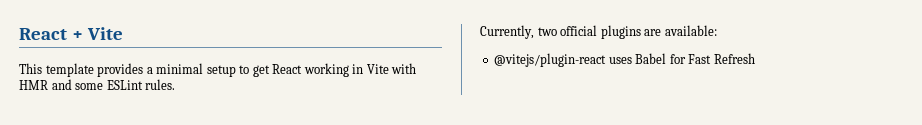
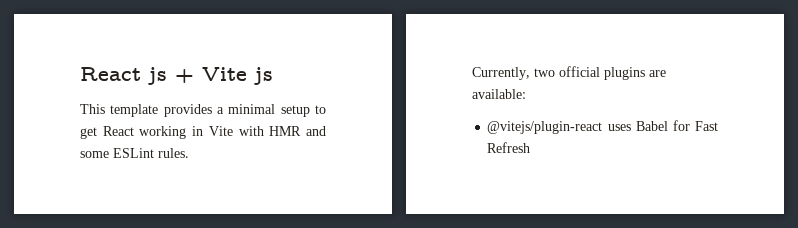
- React + Vite
+ React js + Vite js

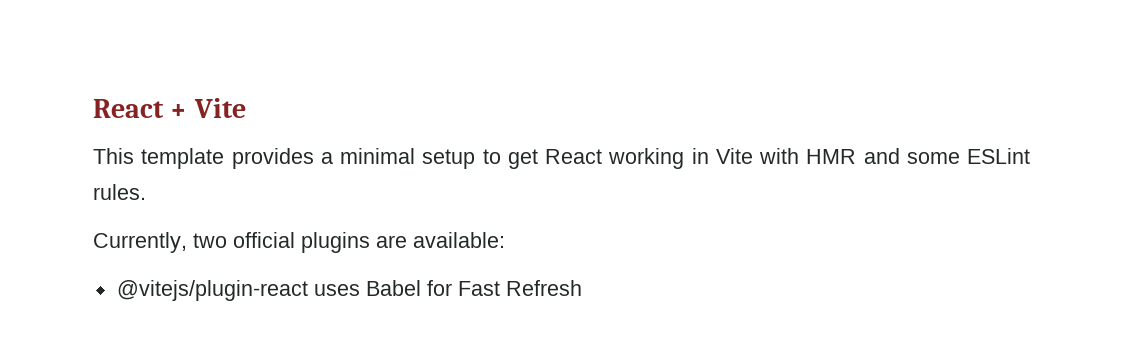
- React js + Vite js
+ React + Vite

